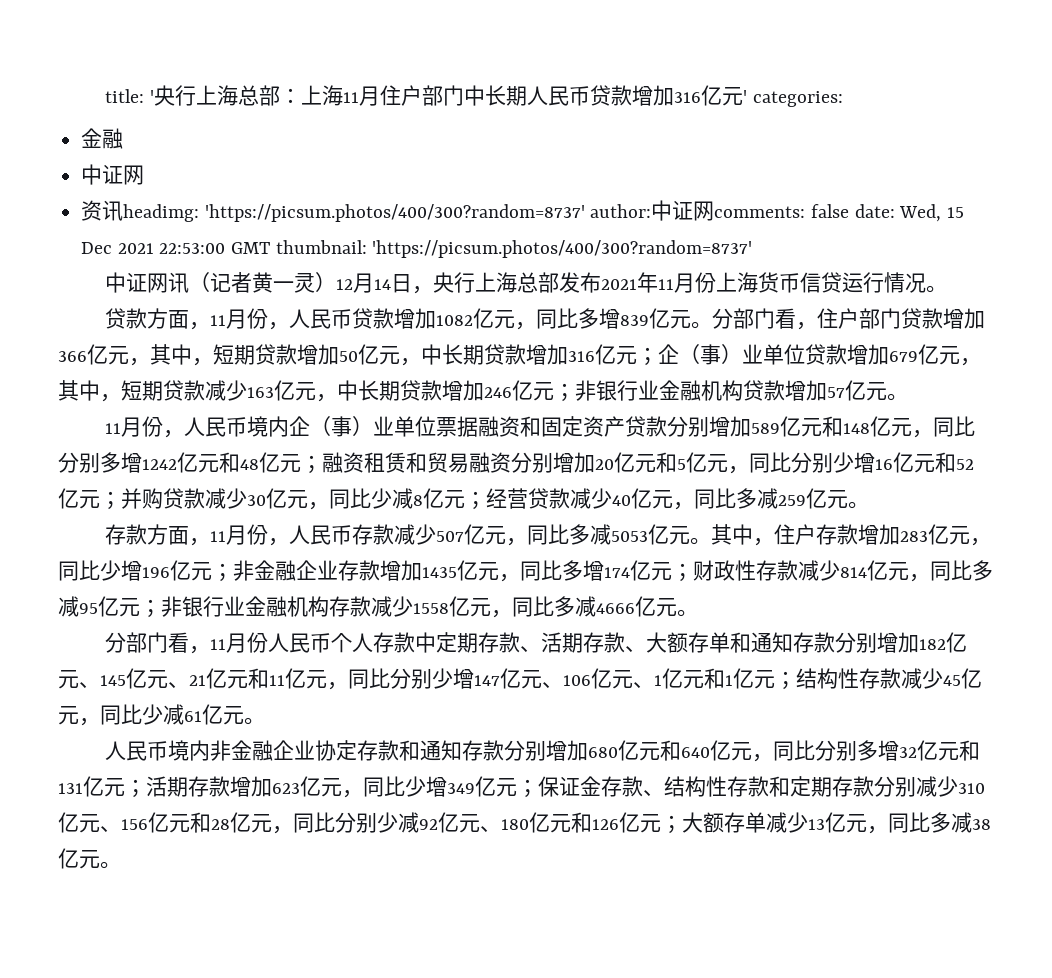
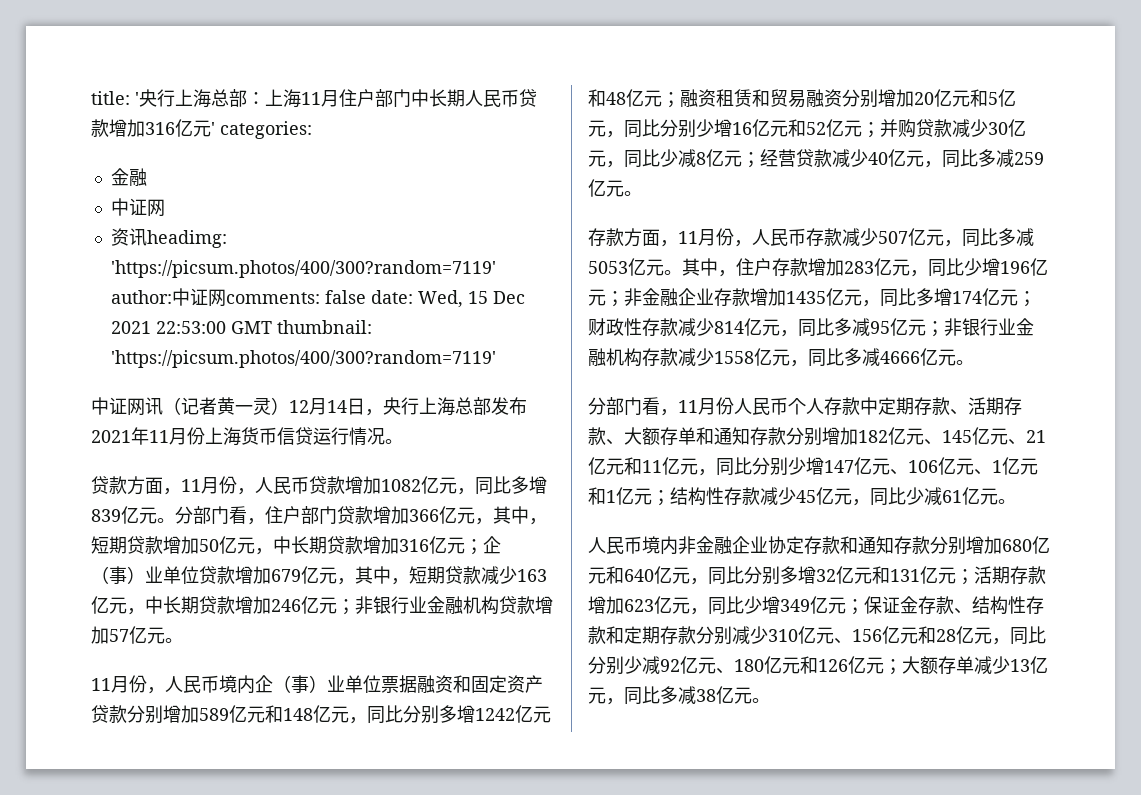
- 资讯headimg: 'https://picsum.photos/400/300?random=8737' author:中证网comments: false date: Wed, 15 Dec 2021 22:53:00 GMT thumbnail: 'https://picsum.photos/400/300?random=8737'
+ 资讯headimg: 'https://picsum.photos/400/300?random=7119' author:中证网comments: false date: Wed, 15 Dec 2021 22:53:00 GMT thumbnail: 'https://picsum.photos/400/300?random=7119'

